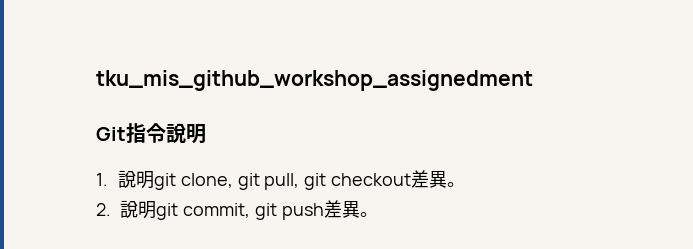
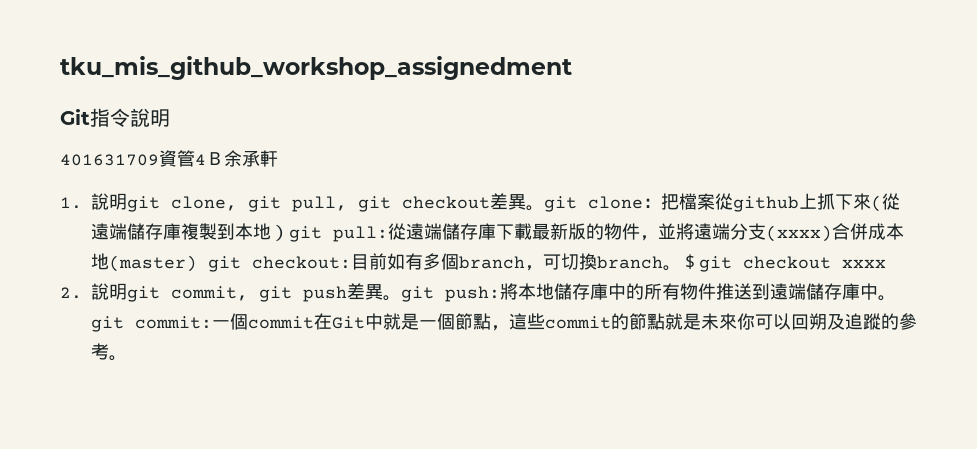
+ 401631709資管4Ｂ余承軒
- 1.說明git clone, git pull, git checkout差異。
+ 1.說明git clone, git pull, git checkout差異。git clone：把檔案從github上抓下來(從遠端儲存庫複製到本地）git pull:從遠端儲存庫下載最新版的物件，並將遠端分支(xxxx)合併成本地(master) git checkout:目前如有多個branch，可切換branch。＄git checkout xxxx
- 2.說明git commit, git push差異。
+ 2.說明git commit, git push差異。git push:將本地儲存庫中的所有物件推送到遠端儲存庫中。git commit:一個commit在Git中就是一個節點，這些commit的節點就是未來你可以回朔及追蹤的參考。

